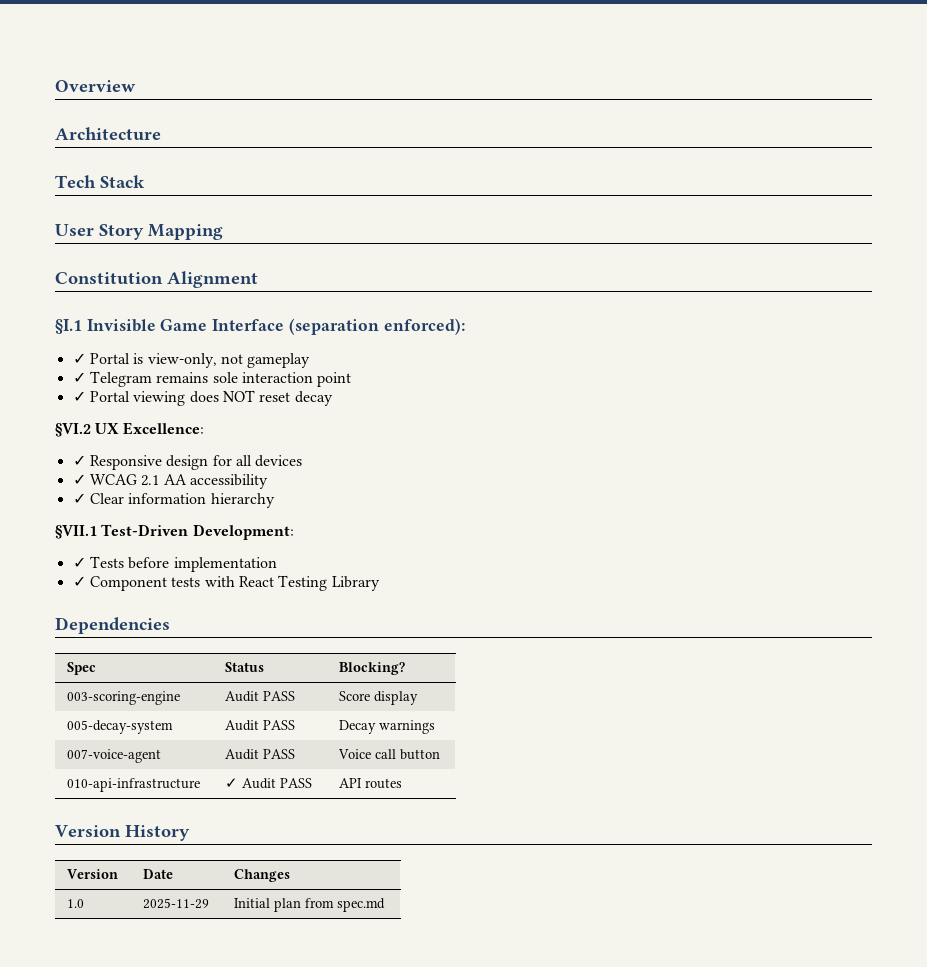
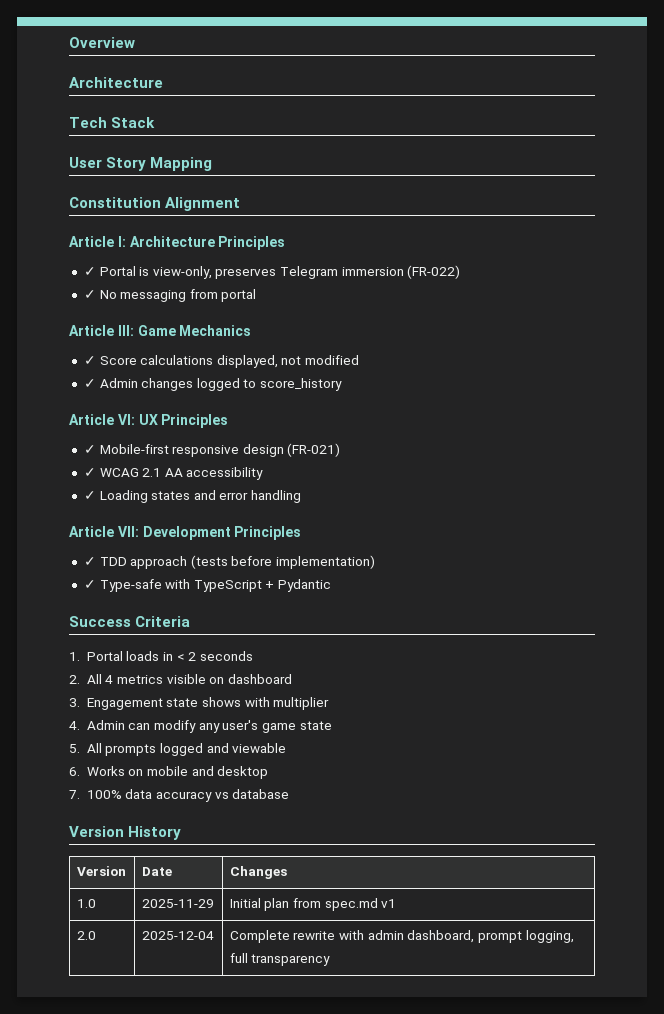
- §I.1 Invisible Game Interface (separation enforced):
- ✓ Portal is view-only, not gameplay
- ✓ Telegram remains sole interaction point
- ✓ Portal viewing does NOT reset decay
- §VI.2 UX Excellence:
- ✓ Responsive design for all devices
+ Article I: Architecture Principles
+ ✓ Portal is view-only, preserves Telegram immersion (FR-022)
+ ✓ No messaging from portal
+ Article III: Game Mechanics
+ ✓ Score calculations displayed, not modified
+ ✓ Admin changes logged to score_history
+ Article VI: UX Principles
+ ✓ Mobile-first responsive design (FR-021)
- ✓ Clear information hierarchy
- §VII.1 Test-Driven Development:
- ✓ Tests before implementation
- ✓ Component tests with React Testing Library
- Dependencies
- Spec | Status | Blocking?
- 003-scoring-engine | Audit PASS | Score display
- 005-decay-system | Audit PASS | Decay warnings
- 007-voice-agent | Audit PASS | Voice call button
- 010-api-infrastructure | ✓ Audit PASS | API routes
+ ✓ Loading states and error handling
+ Article VII: Development Principles
+ ✓ TDD approach (tests before implementation)
+ ✓ Type-safe with TypeScript + Pydantic
+ Success Criteria
+ 1. Portal loads in < 2 seconds
+ 2. All 4 metrics visible on dashboard
+ 3. Engagement state shows with multiplier
+ 4. Admin can modify any user's game state
+ 5. All prompts logged and viewable
+ 6. Works on mobile and desktop
+ 7. 100% data accuracy vs database
- 1.0 | 2025-11-29 | Initial plan from spec.md
+ 1.0 | 2025-11-29 | Initial plan from spec.md v1
+ 2.0 | 2025-12-04 | Complete rewrite with admin dashboard, prompt logging, full transparency

